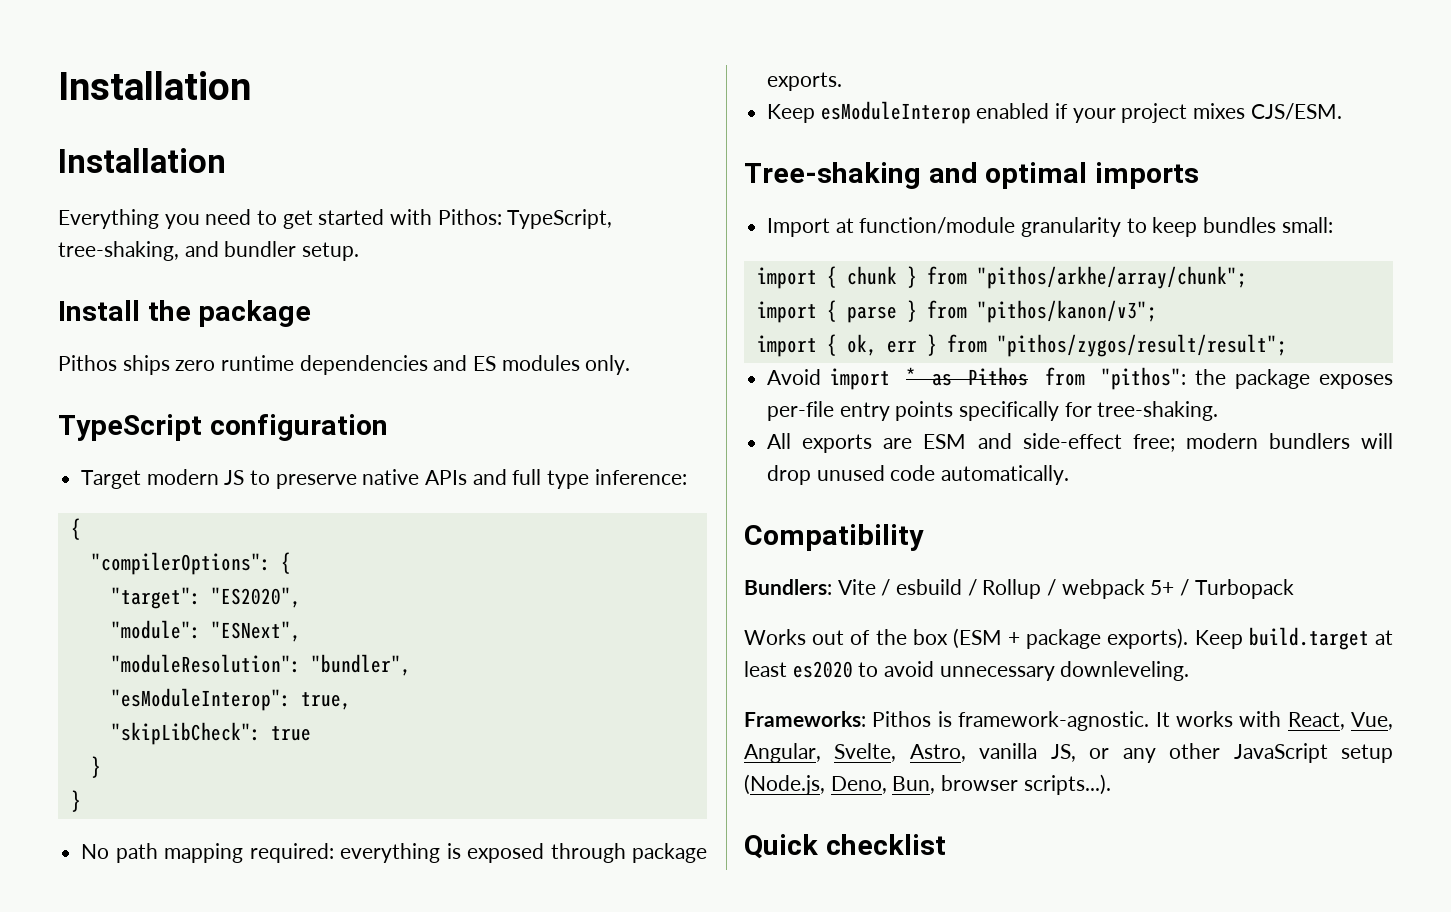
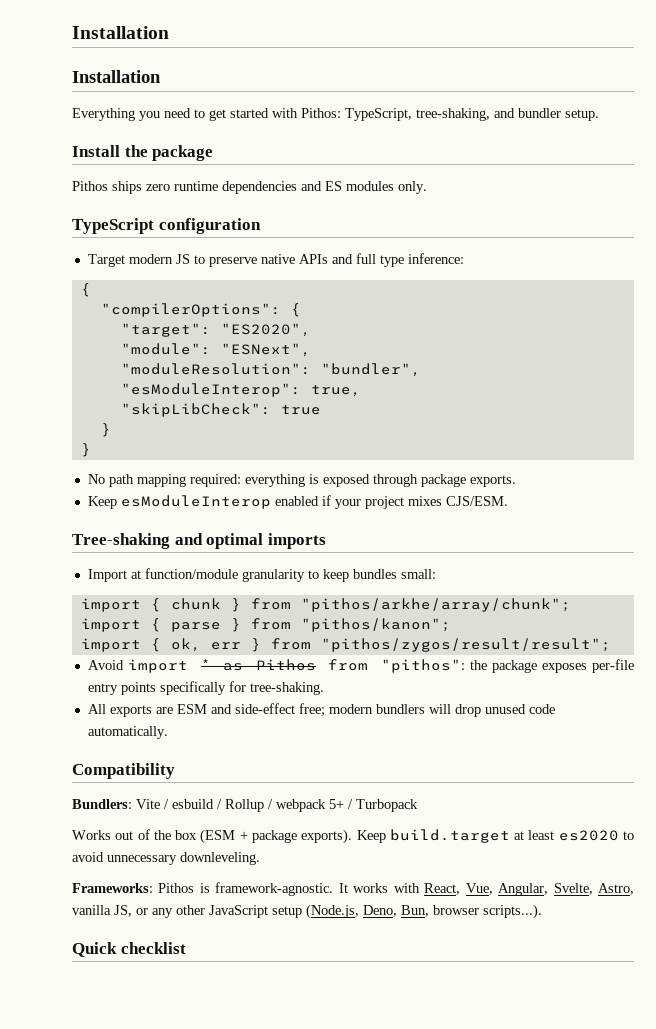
- import { parse } from "pithos/kanon/v3";
+ import { parse } from "pithos/kanon";

